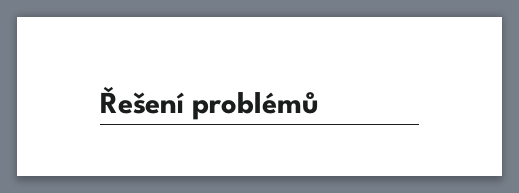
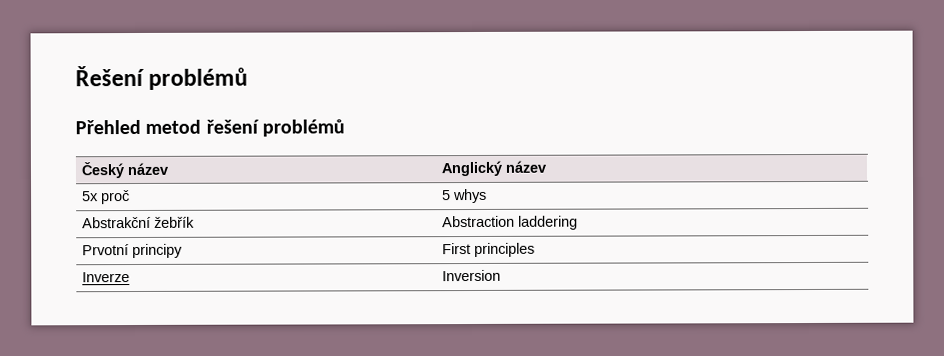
+ Přehled metod řešení problémů
+ Český název | Anglický název
+ 5x proč | 5 whys
+ Abstrakční žebřík | Abstraction laddering
+ Prvotní principy | First principles
+ Inverze | Inversion

